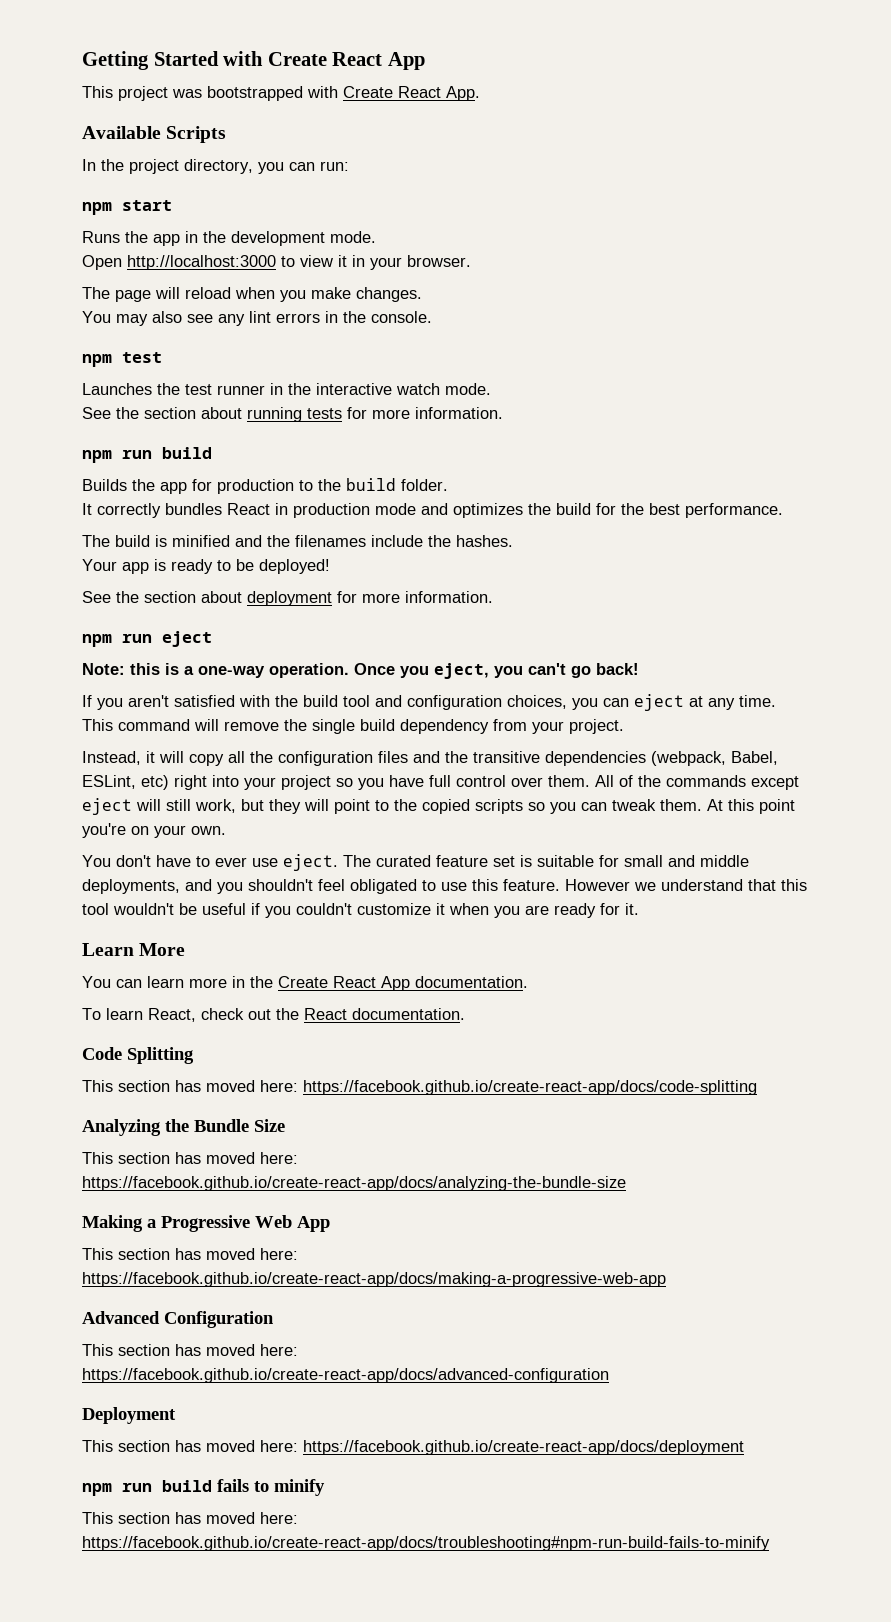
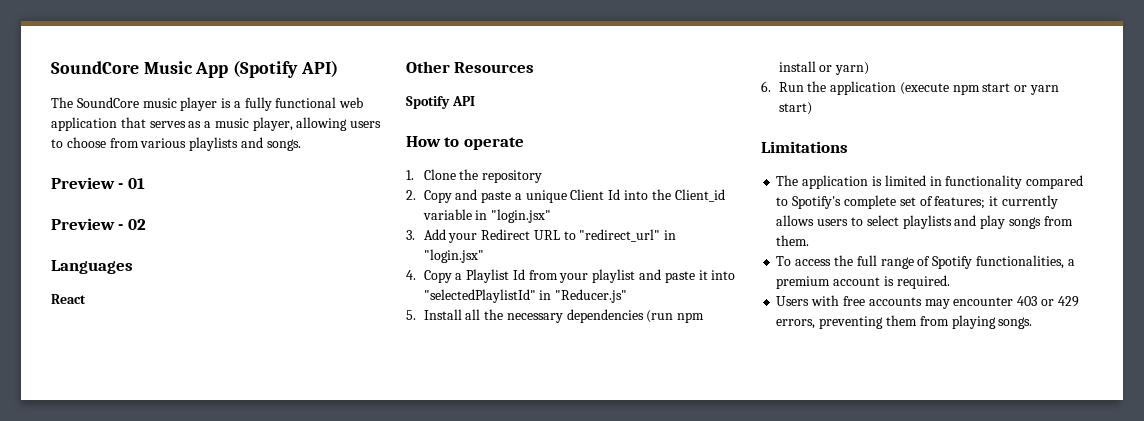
- Getting Started with Create React App
- This project was bootstrapped with Create React App.
- Available Scripts
- In the project directory, you can run:
- npm start
- Runs the app in the development mode.
- Open http://localhost:3000 to view it in your browser.
- The page will reload when you make changes.
- You may also see any lint errors in the console.
- npm test
- Launches the test runner in the interactive watch mode.
- See the section about running tests for more information.
- npm run build
- Builds the app for production to the build folder.
- It correctly bundles React in production mode and optimizes the build for the best performance.
- The build is minified and the filenames include the hashes.
- Your app is ready to be deployed!
- See the section about deployment for more information.
- npm run eject
- Note: this is a one-way operation. Once you eject, you can't go back!
- If you aren't satisfied with the build tool and configuration choices, you can eject at any time. This command will remove the single build dependency from your project.
- Instead, it will copy all the configuration files and the transitive dependencies (webpack, Babel, ESLint, etc) right into your project so you have full control over them. All of the commands except eject will still work, but they will point to the copied scripts so you can tweak them. At this point you're on your own.
- You don't have to ever use eject. The curated feature set is suitable for small and middle deployments, and you shouldn't feel obligated to use this feature. However we understand that this tool wouldn't be useful if you couldn't customize it when you are ready for it.
- Learn More
- You can learn more in the Create React App documentation.
- To learn React, check out the React documentation.
- Code Splitting
- This section has moved here: https://facebook.github.io/create-react-app/docs/code-splitting
- Analyzing the Bundle Size
- This section has moved here: https://facebook.github.io/create-react-app/docs/analyzing-the-bundle-size
- Making a Progressive Web App
- This section has moved here: https://facebook.github.io/create-react-app/docs/making-a-progressive-web-app
- Advanced Configuration
- This section has moved here: https://facebook.github.io/create-react-app/docs/advanced-configuration
- Deployment
- This section has moved here: https://facebook.github.io/create-react-app/docs/deployment
- npm run build fails to minify
- This section has moved here: https://facebook.github.io/create-react-app/docs/troubleshooting#npm-run-build-fails-to-minify
+ SoundCore Music App (Spotify API)
+ The SoundCore music player is a fully functional web application that serves as a music player, allowing users to choose from various playlists and songs.
+ Preview - 01
+ Preview - 02
+ Languages
+ React
+ Other Resources
+ Spotify API
+ How to operate
+ 1. Clone the repository
+ 2. Copy and paste a unique Client Id into the Client_id variable in "login.jsx"
+ 3. Add your Redirect URL to "redirect_url" in "login.jsx"
+ 4. Copy a Playlist Id from your playlist and paste it into "selectedPlaylistId" in "Reducer.js"
+ 5. Install all the necessary dependencies (run npm install or yarn)
+ 6. Run the application (execute npm start or yarn start)
+ Limitations
+ The application is limited in functionality compared to Spotify's complete set of features; it currently allows users to select playlists and play songs from them.
+ To access the full range of Spotify functionalities, a premium account is required.
+ Users with free accounts may encounter 403 or 429 errors, preventing them from playing songs.

